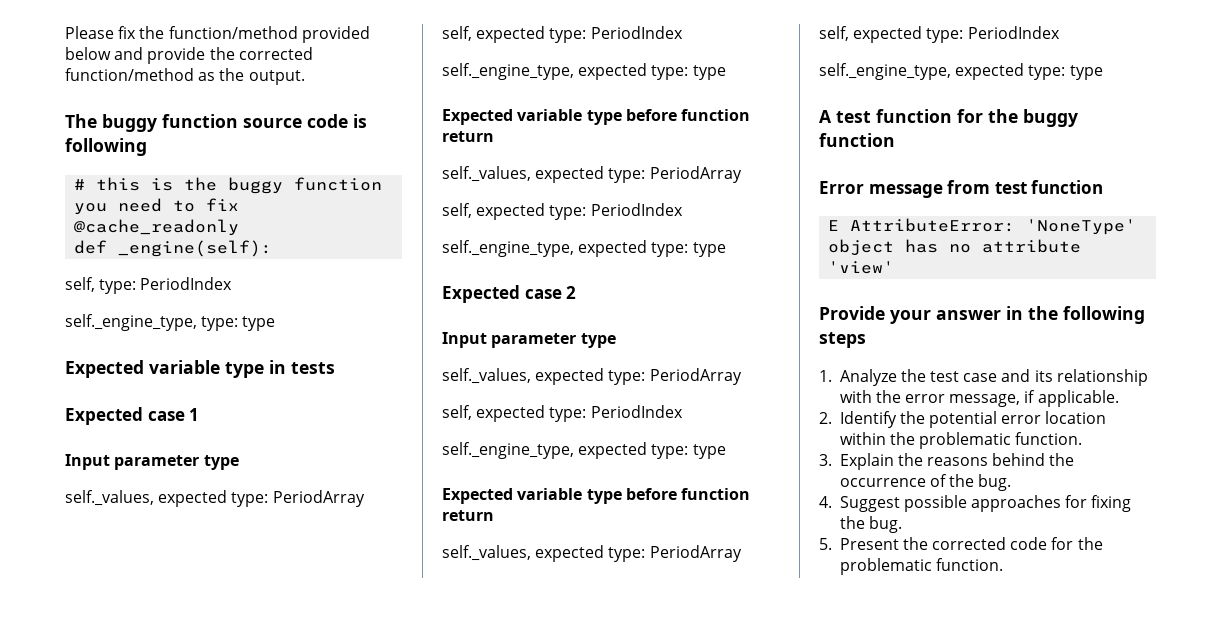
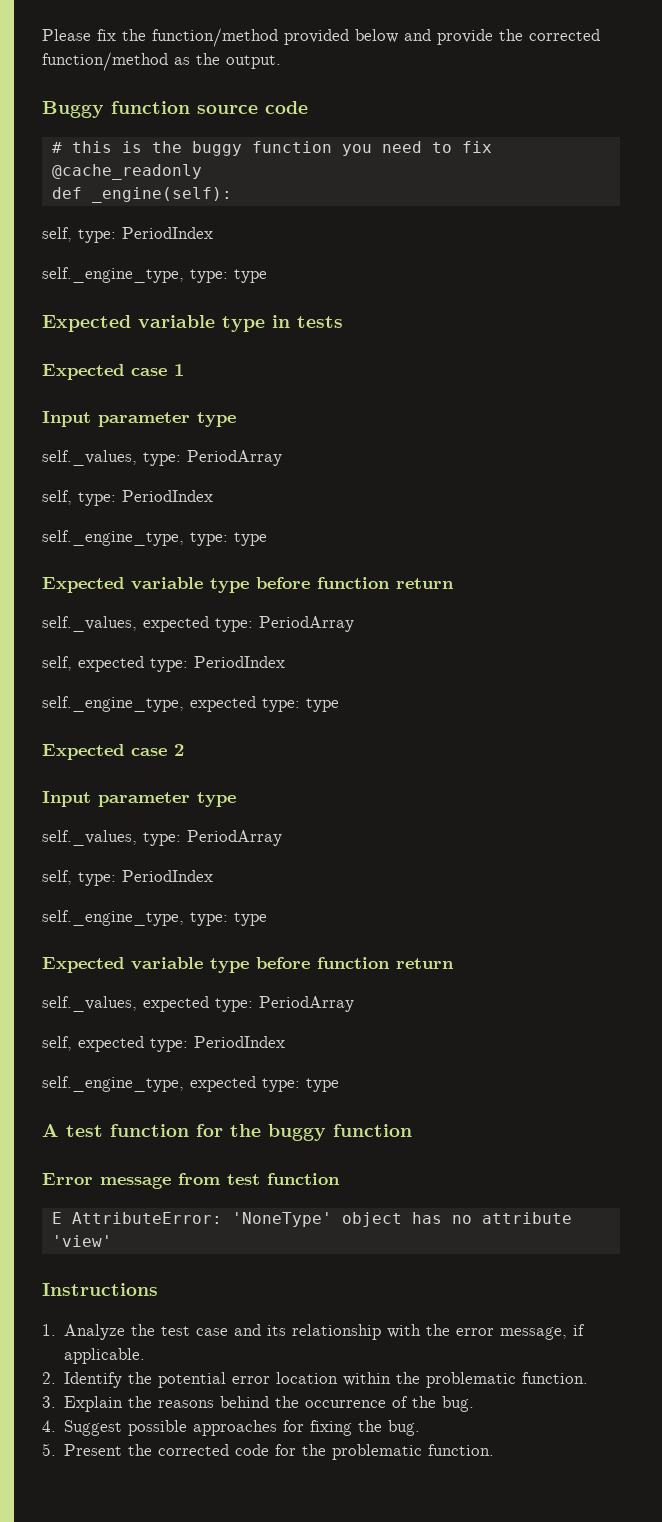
- The buggy function source code is following
+ Buggy function source code
  Expected case 1
  Input parameter type
- self._values, expected type: PeriodArray
- self, expected type: PeriodIndex
- self._engine_type, expected type: type
+ self._values, type: PeriodArray
+ self, type: PeriodIndex
+ self._engine_type, type: type
  Expected case 2
  Input parameter type
- self._values, expected type: PeriodArray
- self, expected type: PeriodIndex
- self._engine_type, expected type: type
+ self._values, type: PeriodArray
+ self, type: PeriodIndex
+ self._engine_type, type: type
- Provide your answer in the following steps
+ Instructions

